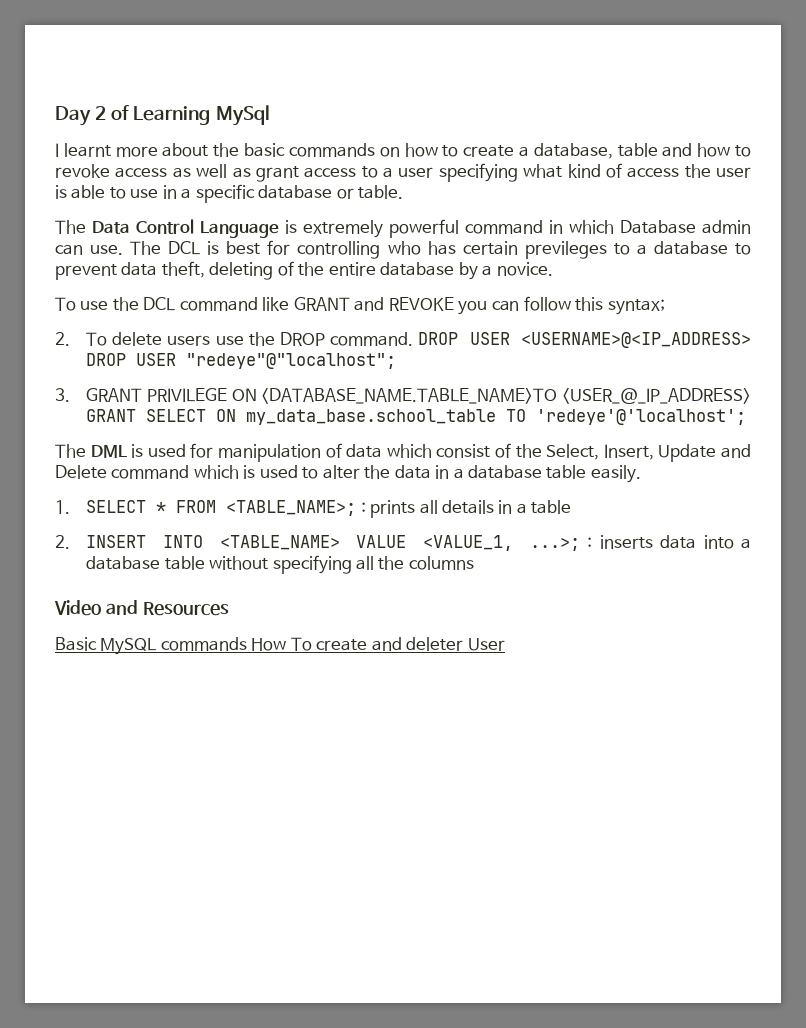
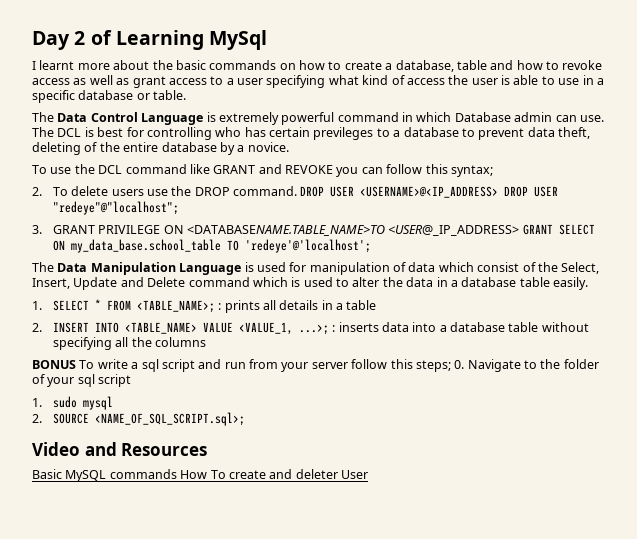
- 3. GRANT PRIVILEGE ON <DATABASE_NAME.TABLE_NAME>TO <USER_@_IP_ADDRESS> GRANT SELECT ON my_data_base.school_table TO 'redeye'@'localhost';
+ 3. GRANT PRIVILEGE ON <DATABASENAME.TABLE_NAME>TO <USER@_IP_ADDRESS> GRANT SELECT ON my_data_base.school_table TO 'redeye'@'localhost';
- The DML is used for manipulation of data which consist of the Select, Insert, Update and Delete command which is used to alter the data in a database table easily.
+ The Data Manipulation Language is used for manipulation of data which consist of the Select, Insert, Update and Delete command which is used to alter the data in a database table easily.
+ BONUS To write a sql script and run from your server follow this steps; 0. Navigate to the folder of your sql script
+ 1. sudo mysql
+ 2. SOURCE <NAME_OF_SQL_SCRIPT.sql>;

